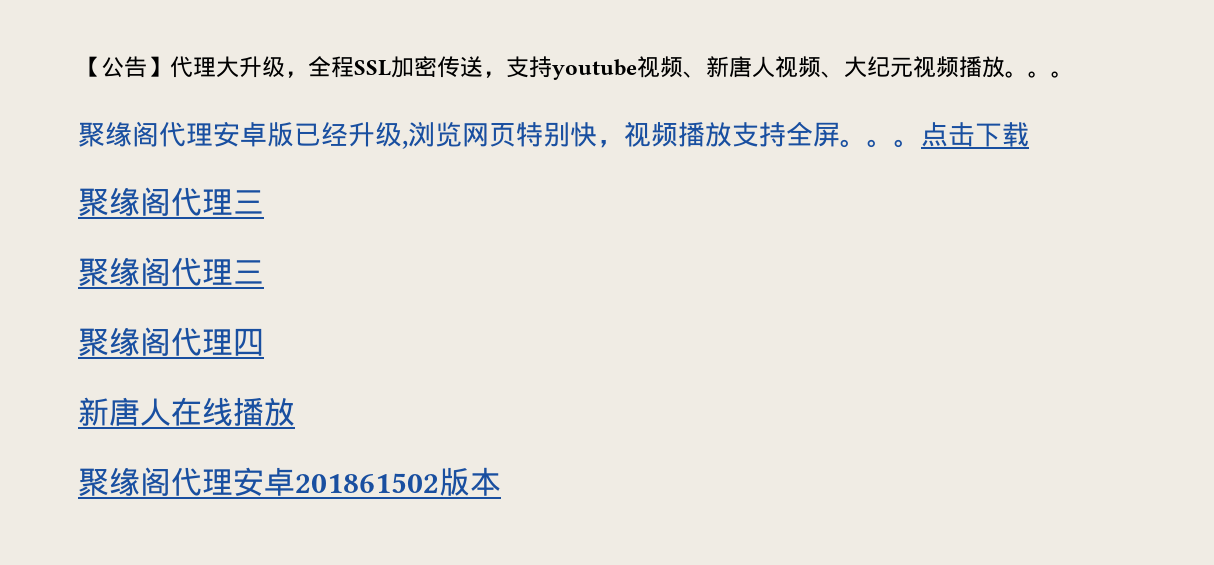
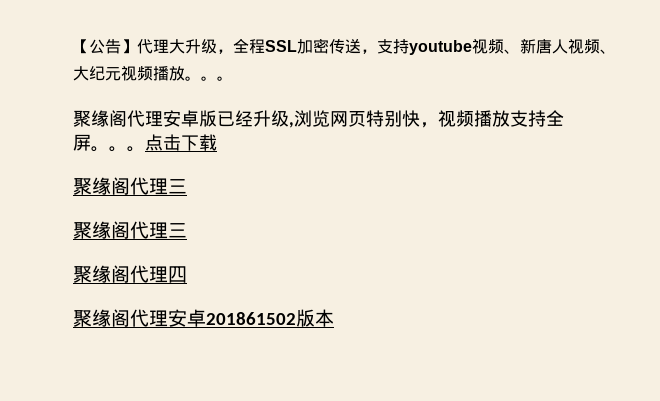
- 新唐人在线播放

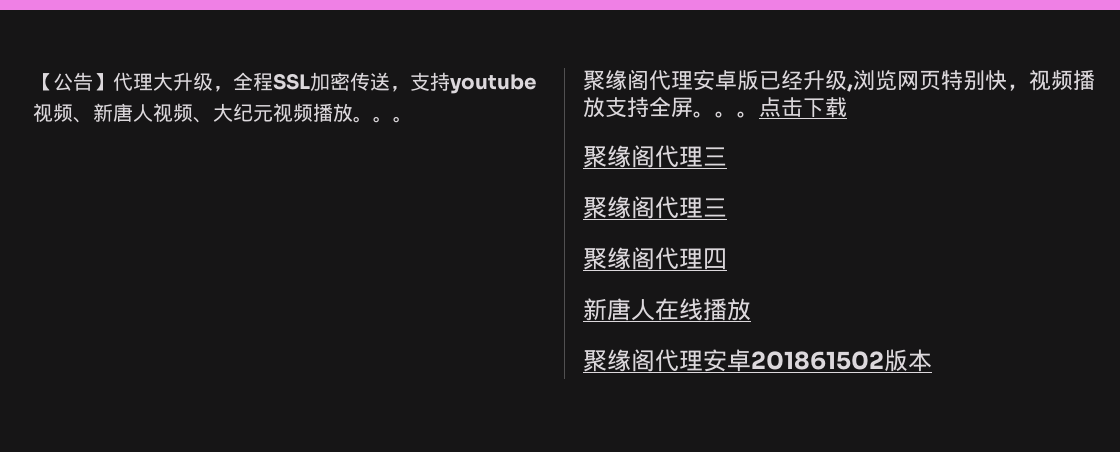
+ 新唐人在线播放

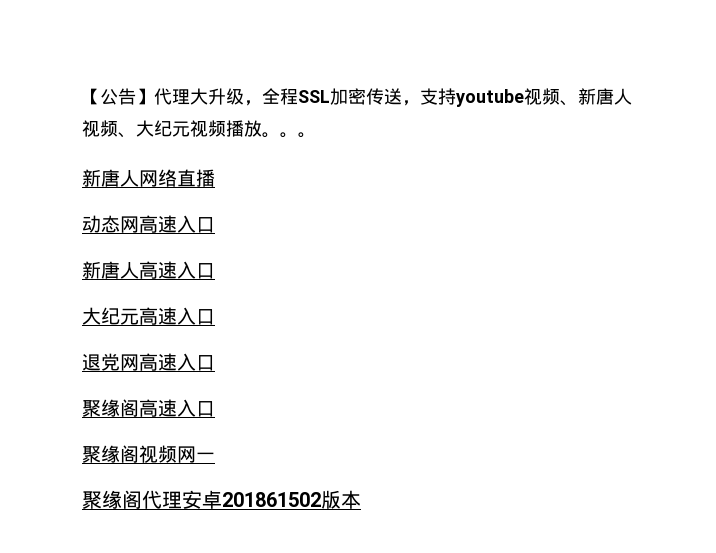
- 聚缘阁代理安卓版已经升级,浏览网页特别快，视频播放支持全屏。。。点击下载
- 聚缘阁代理三
- 聚缘阁代理三
- 聚缘阁代理四
- 新唐人在线播放
+ 新唐人网络直播
+ 动态网高速入口
+ 新唐人高速入口
+ 大纪元高速入口
+ 退党网高速入口
+ 聚缘阁高速入口
+ 聚缘阁视频网一

